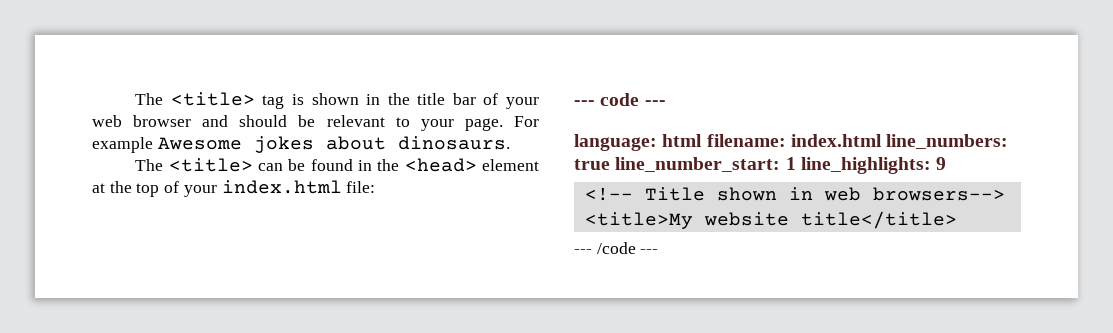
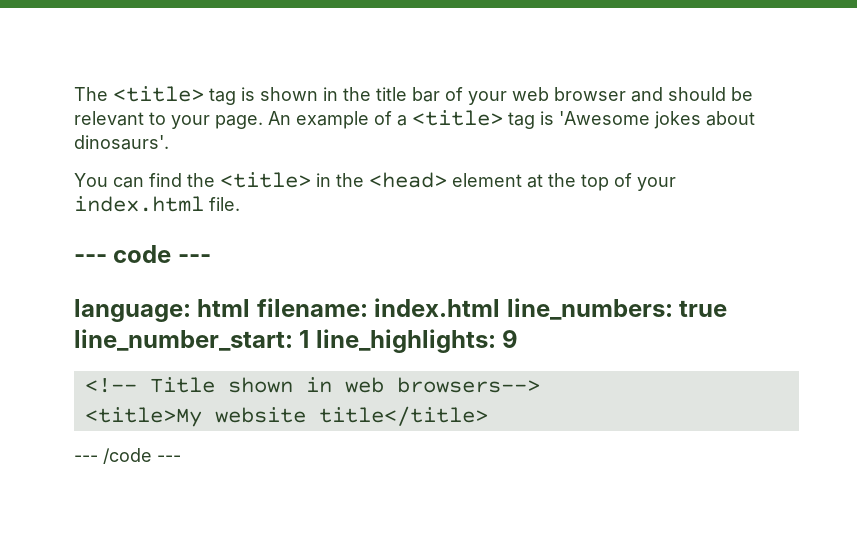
- For example Awesome jokes about dinosaurs.
- The <title> can be found in the <head> element at the top of your index.html file:
+ An example of a <title> tag is 'Awesome jokes about dinosaurs'.
+ You can find the <title> in the <head> element at the top of your index.html file.

